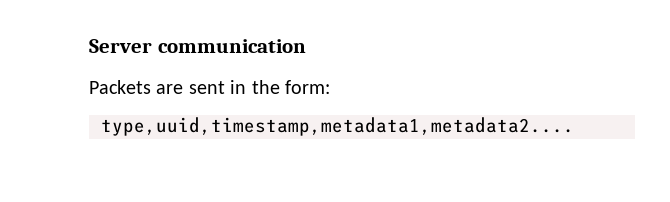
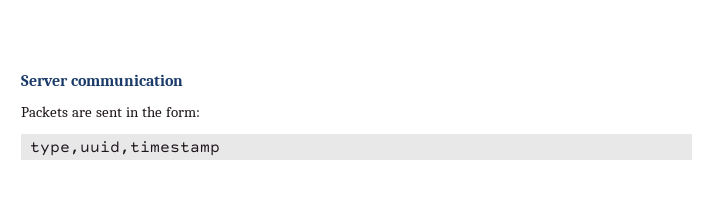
- type,uuid,timestamp,metadata1,metadata2....
+ type,uuid,timestamp

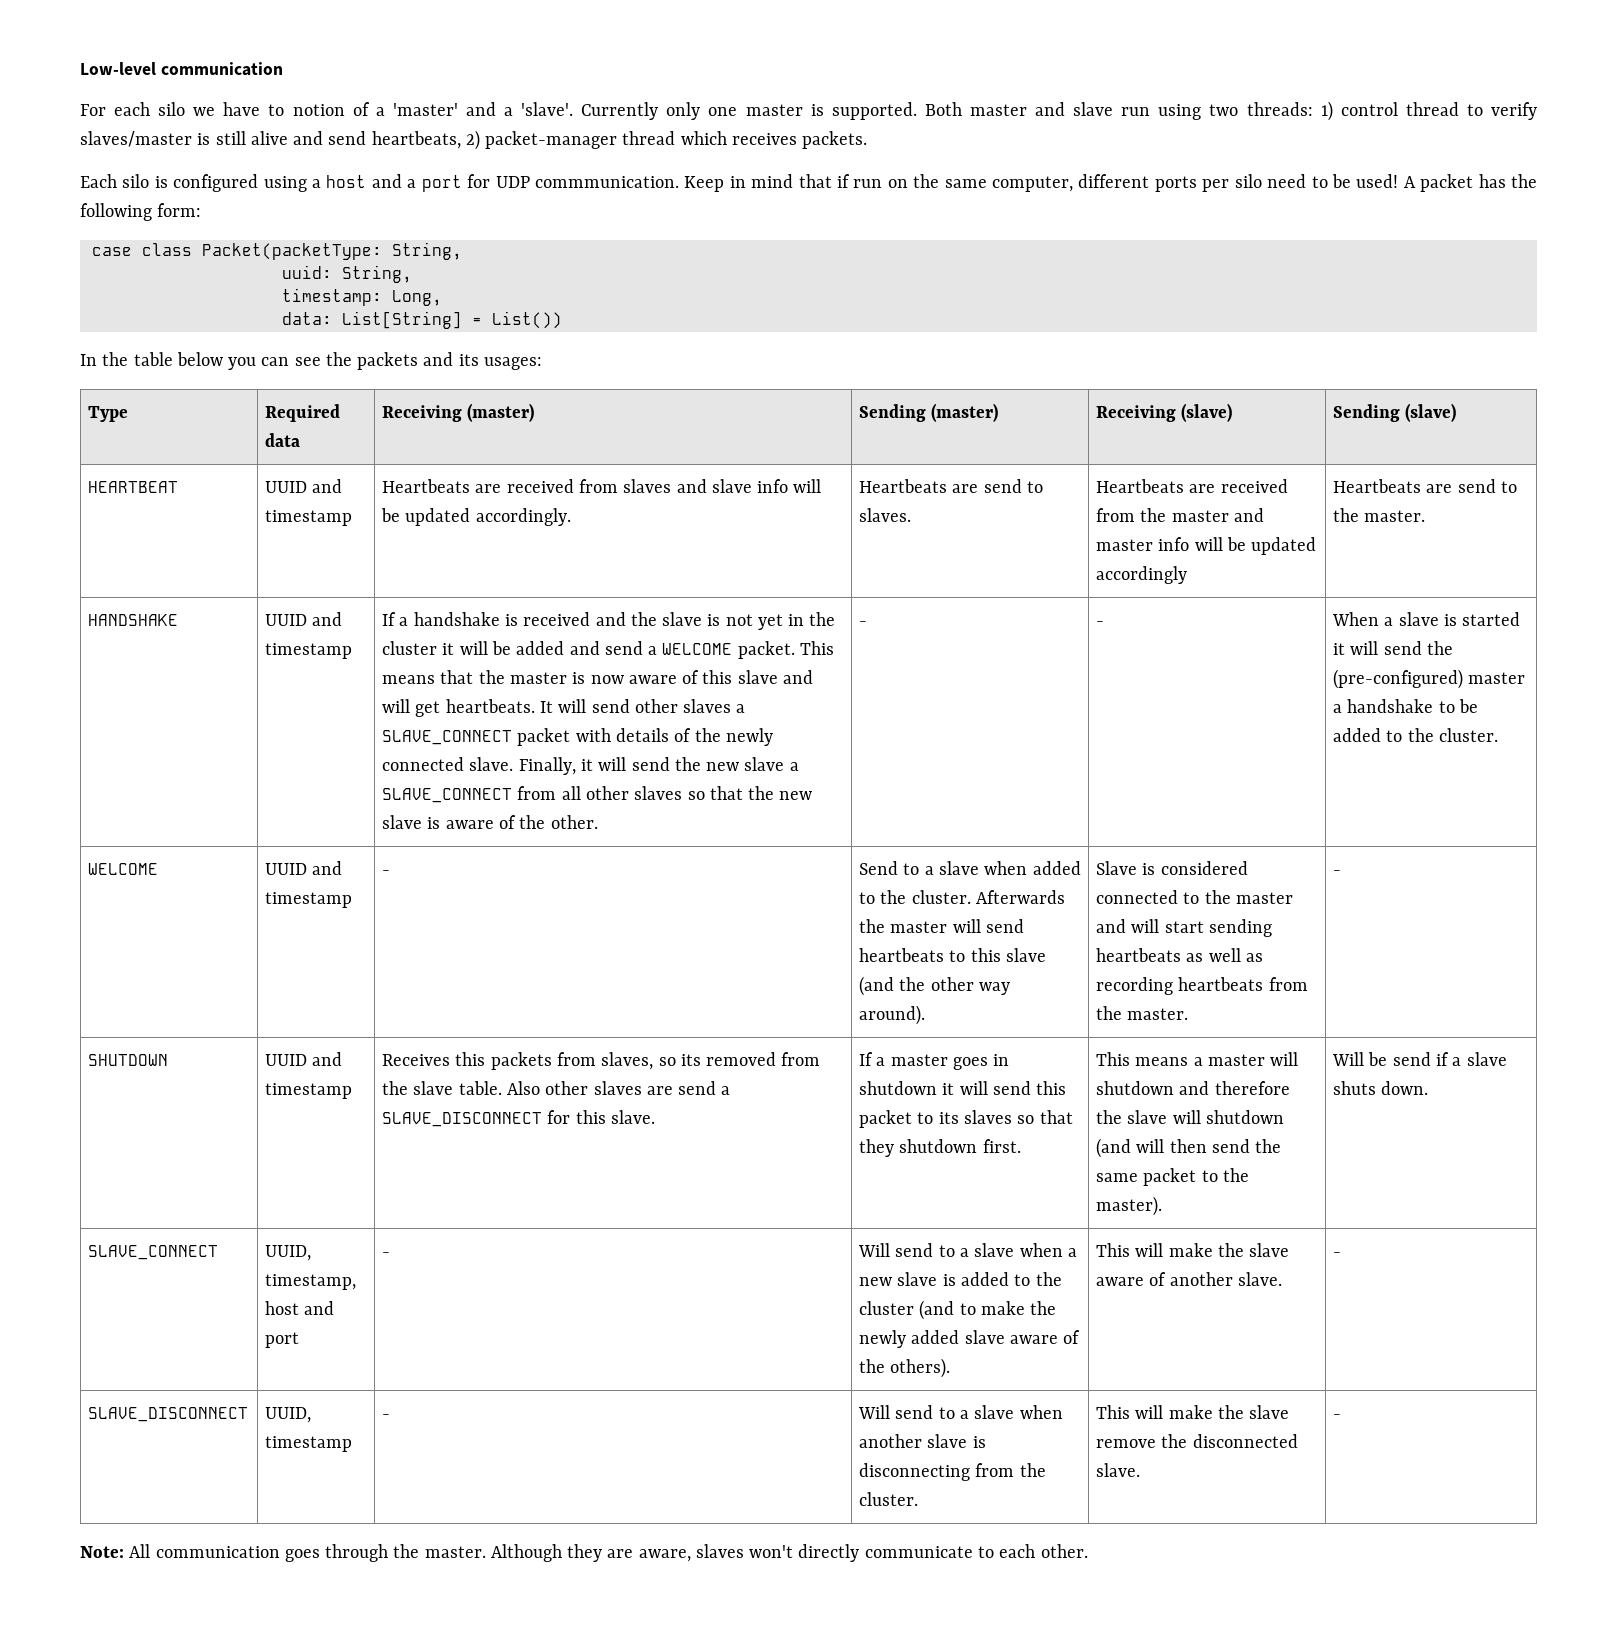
- Server communication
+ Low-level communication
- Packets are sent in the form:
- type,uuid,timestamp
+ For each silo we have to notion of a 'master' and a 'slave'. Currently only one master is supported. Both master and slave run using two threads: 1) control thread to verify slaves/master is still alive and send heartbeats, 2) packet-manager thread which receives packets.
+ Each silo is configured using a host and a port for UDP commmunication. Keep in mind that if run on the same computer, different ports per silo need to be used! A packet has the following form:
+ case class Packet(packetType: String,
+ uuid: String,
+ timestamp: Long,
+ data: List[String] = List())
+ In the table below you can see the packets and its usages:
+ Type | Required data | Receiving (master) | Sending (master) | Receiving (slave) | Sending (slave)
+ HEARTBEAT | UUID and timestamp | Heartbeats are received from slaves and slave info will be updated accordingly. | Heartbeats are send to slaves. | Heartbeats are received from the master and master info will be updated accordingly | Heartbeats are send to the master.
+ HANDSHAKE | UUID and timestamp | If a handshake is received and the slave is not yet in the cluster it will be added and send a WELCOME packet. This means that the master is now aware of this slave and will get heartbeats. It will send other slaves a SLAVE_CONNECT packet with details of the newly connected slave. Finally, it will send the new slave a SLAVE_CONNECT from all other slaves so that the new slave is aware of the other. | - | - | When a slave is started it will send the (pre-configured) master a handshake to be added to the cluster.
+ WELCOME | UUID and timestamp | - | Send to a slave when added to the cluster. Afterwards the master will send heartbeats to this slave (and the other way around). | Slave is considered connected to the master and will start sending heartbeats as well as recording heartbeats from the master. | -
+ SHUTDOWN | UUID and timestamp | Receives this packets from slaves, so its removed from the slave table. Also other slaves are send a SLAVE_DISCONNECT for this slave. | If a master goes in shutdown it will send this packet to its slaves so that they shutdown first. | This means a master will shutdown and therefore the slave will shutdown (and will then send the same packet to the master). | Will be send if a slave shuts down.
+ SLAVE_CONNECT | UUID, timestamp, host and port | - | Will send to a slave when a new slave is added to the cluster (and to make the newly added slave aware of the others). | This will make the slave aware of another slave. | -
+ SLAVE_DISCONNECT | UUID, timestamp | - | Will send to a slave when another slave is disconnecting from the cluster. | This will make the slave remove the disconnected slave. | -
+ Note: All communication goes through the master. Although they are aware, slaves won't directly communicate to each other.

